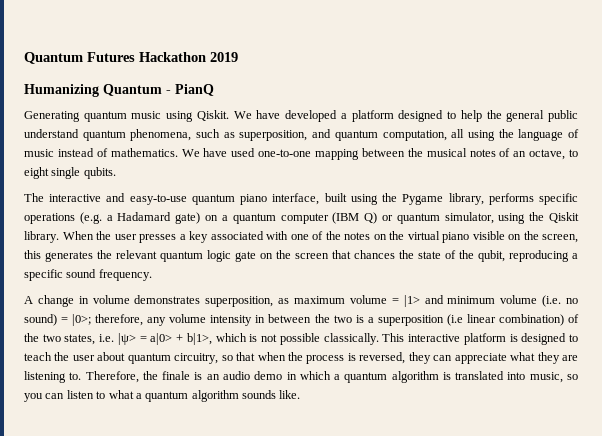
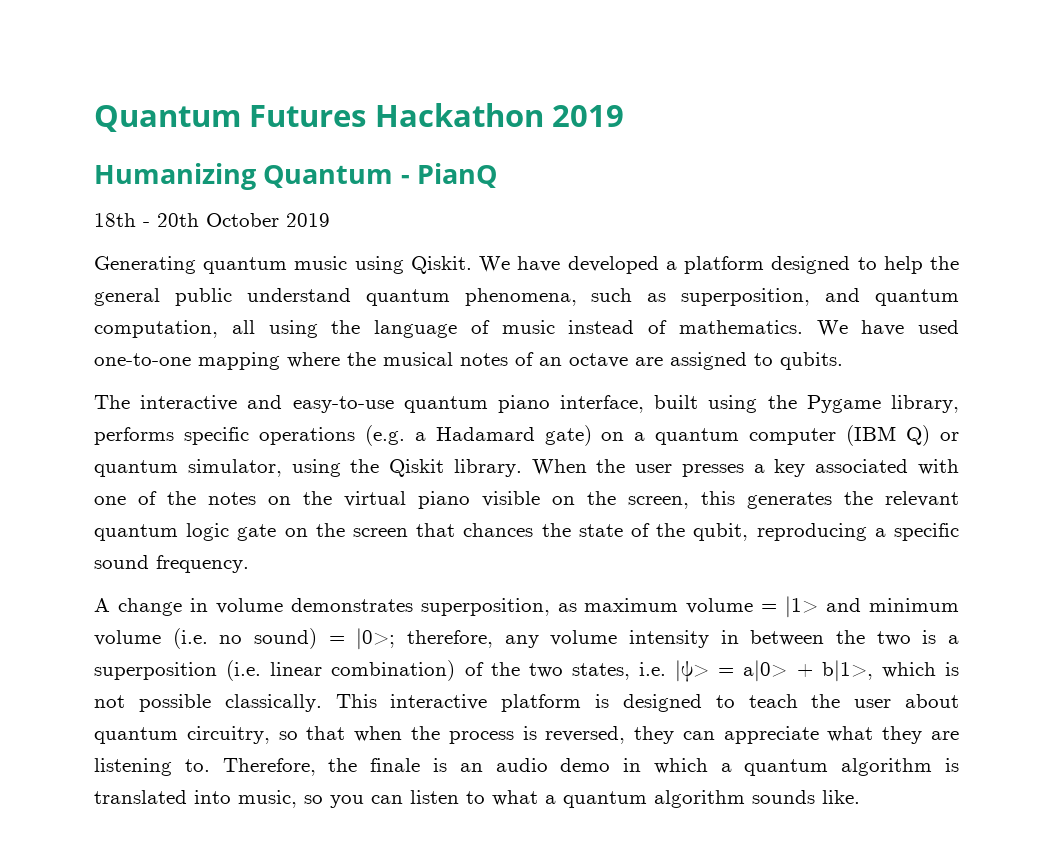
+ 18th - 20th October 2019
- We have used one-to-one mapping between the musical notes of an octave, to eight single qubits.
+ We have used one-to-one mapping where the musical notes of an octave are assigned to qubits.
- A change in volume demonstrates superposition, as maximum volume = |1> and minimum volume (i.e. no sound) = |0>; therefore, any volume intensity in between the two is a superposition (i.e linear combination) of the two states, i.e. |ψ> = a|0> + b|1>, which is not possible classically.
+ A change in volume demonstrates superposition, as maximum volume = |1> and minimum volume (i.e. no sound) = |0>; therefore, any volume intensity in between the two is a superposition (i.e. linear combination) of the two states, i.e. |ψ> = a|0> + b|1>, which is not possible classically.

